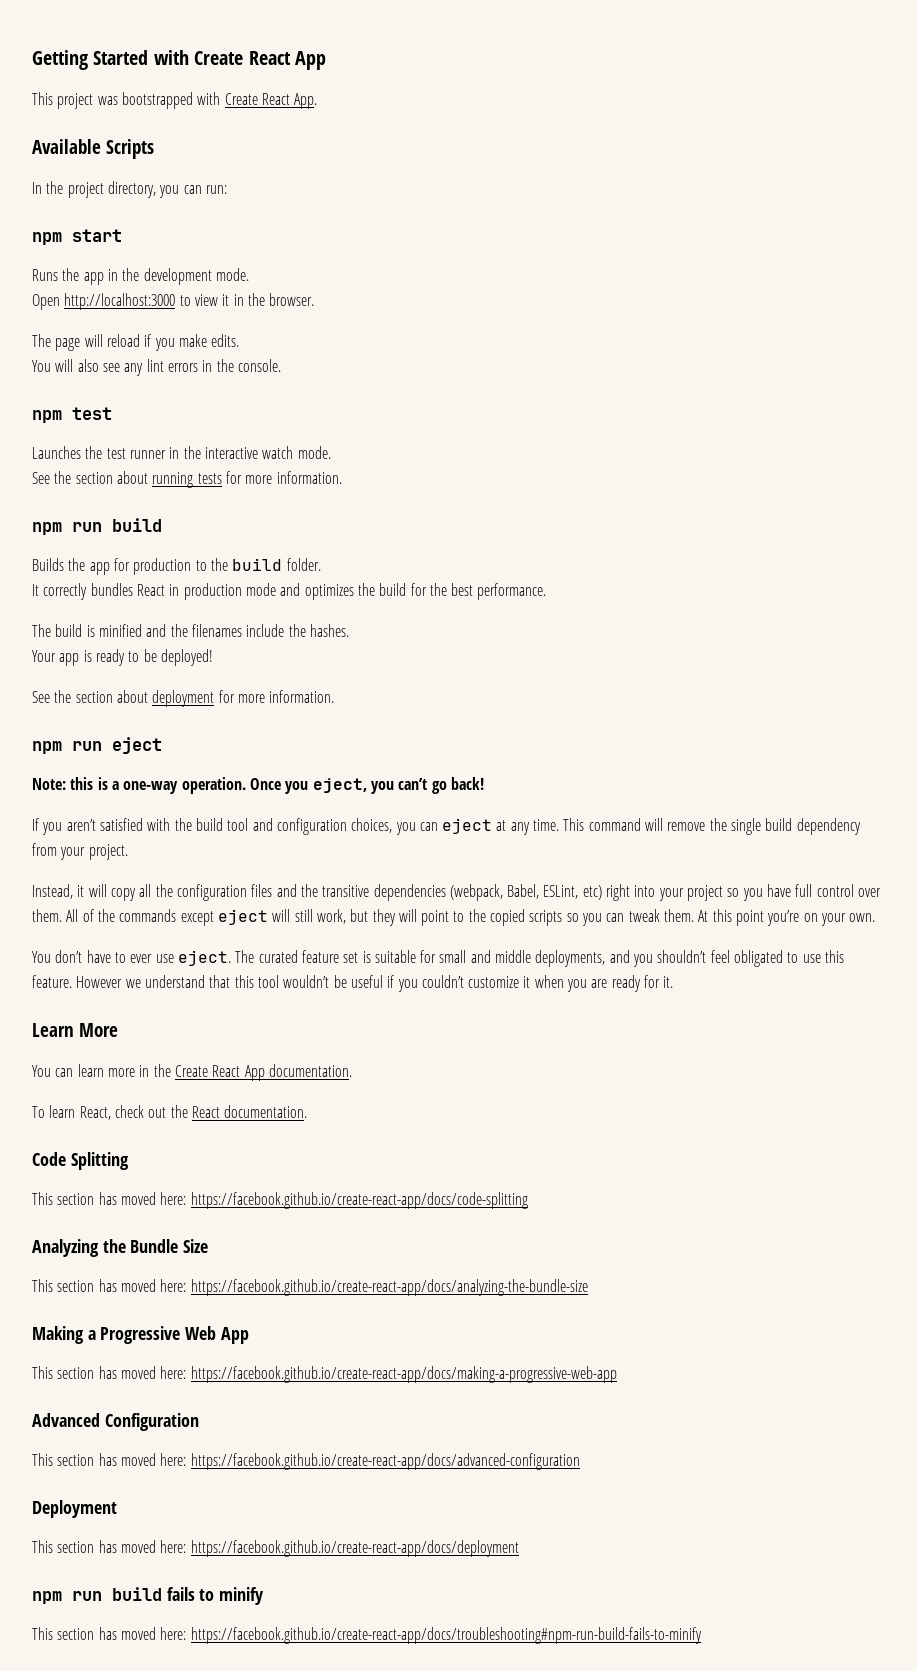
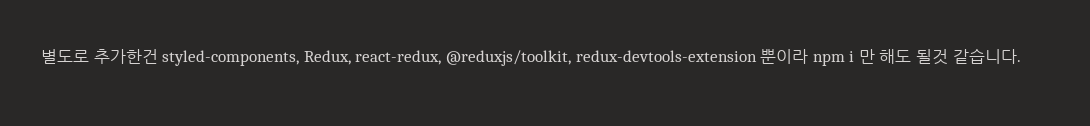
- Getting Started with Create React App
- This project was bootstrapped with Create React App.
- Available Scripts
- In the project directory, you can run:
- npm start
- Runs the app in the development mode.
- Open http://localhost:3000 to view it in the browser.
- The page will reload if you make edits.
- You will also see any lint errors in the console.
- npm test
- Launches the test runner in the interactive watch mode.
- See the section about running tests for more information.
- npm run build
- Builds the app for production to the build folder.
- It correctly bundles React in production mode and optimizes the build for the best performance.
- The build is minified and the filenames include the hashes.
- Your app is ready to be deployed!
- See the section about deployment for more information.
- npm run eject
- Note: this is a one-way operation. Once you eject, you can’t go back!
- If you aren’t satisfied with the build tool and configuration choices, you can eject at any time. This command will remove the single build dependency from your project.
- Instead, it will copy all the configuration files and the transitive dependencies (webpack, Babel, ESLint, etc) right into your project so you have full control over them. All of the commands except eject will still work, but they will point to the copied scripts so you can tweak them. At this point you’re on your own.
- You don’t have to ever use eject. The curated feature set is suitable for small and middle deployments, and you shouldn’t feel obligated to use this feature. However we understand that this tool wouldn’t be useful if you couldn’t customize it when you are ready for it.
- Learn More
- You can learn more in the Create React App documentation.
- To learn React, check out the React documentation.
- Code Splitting
- This section has moved here: https://facebook.github.io/create-react-app/docs/code-splitting
- Analyzing the Bundle Size
- This section has moved here: https://facebook.github.io/create-react-app/docs/analyzing-the-bundle-size
- Making a Progressive Web App
- This section has moved here: https://facebook.github.io/create-react-app/docs/making-a-progressive-web-app
- Advanced Configuration
- This section has moved here: https://facebook.github.io/create-react-app/docs/advanced-configuration
- Deployment
- This section has moved here: https://facebook.github.io/create-react-app/docs/deployment
- npm run build fails to minify
- This section has moved here: https://facebook.github.io/create-react-app/docs/troubleshooting#npm-run-build-fails-to-minify
+ 별도로 추가한건 styled-components, Redux, react-redux, @reduxjs/toolkit, redux-devtools-extension 뿐이라 npm i 만 해도 될것 같습니다.

